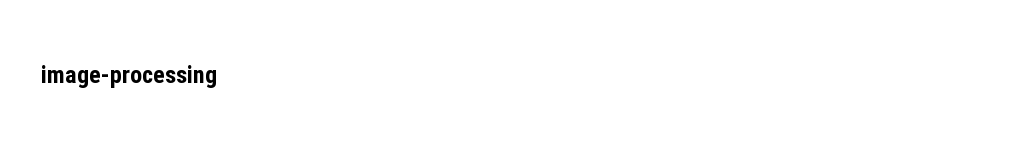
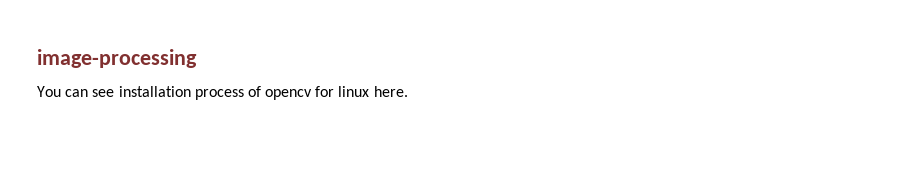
+ You can see installation process of opencv for linux here.

